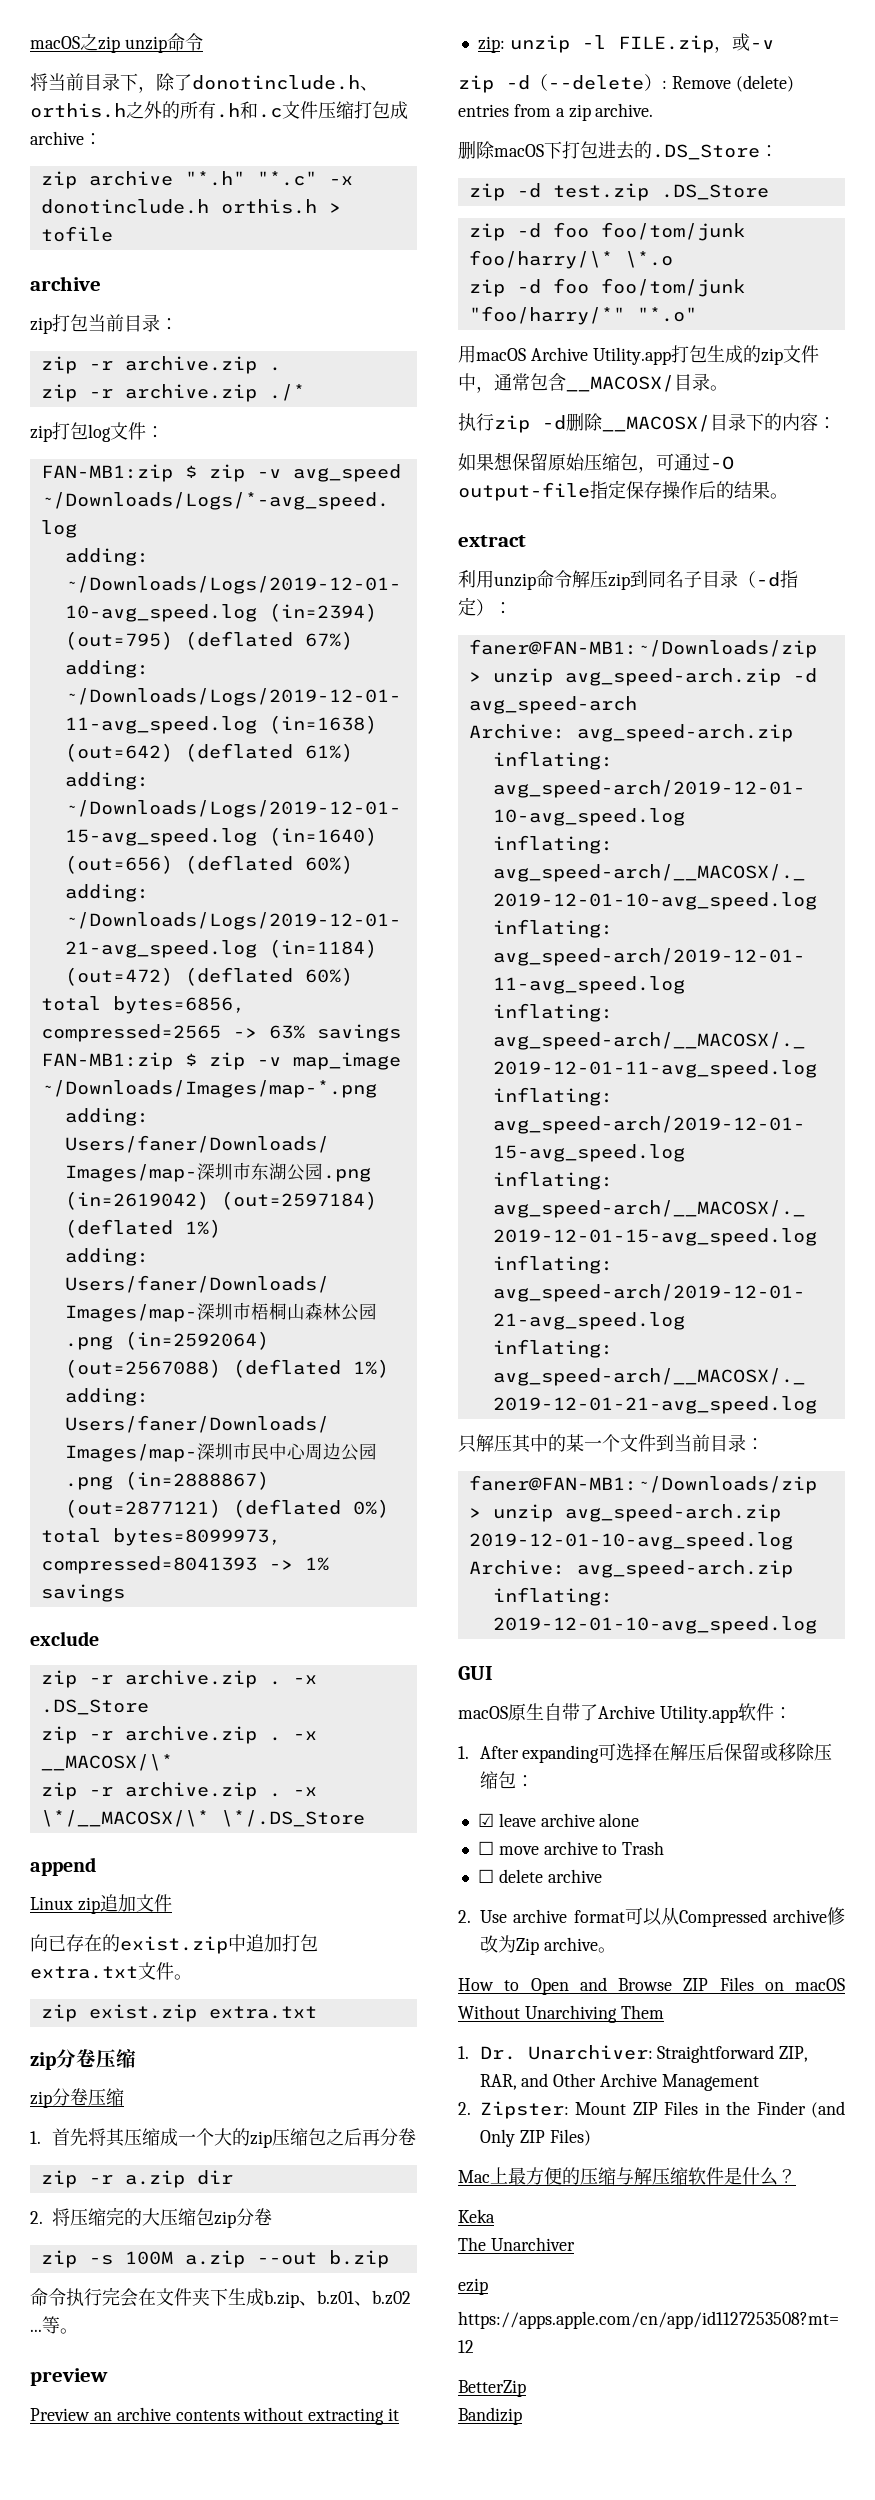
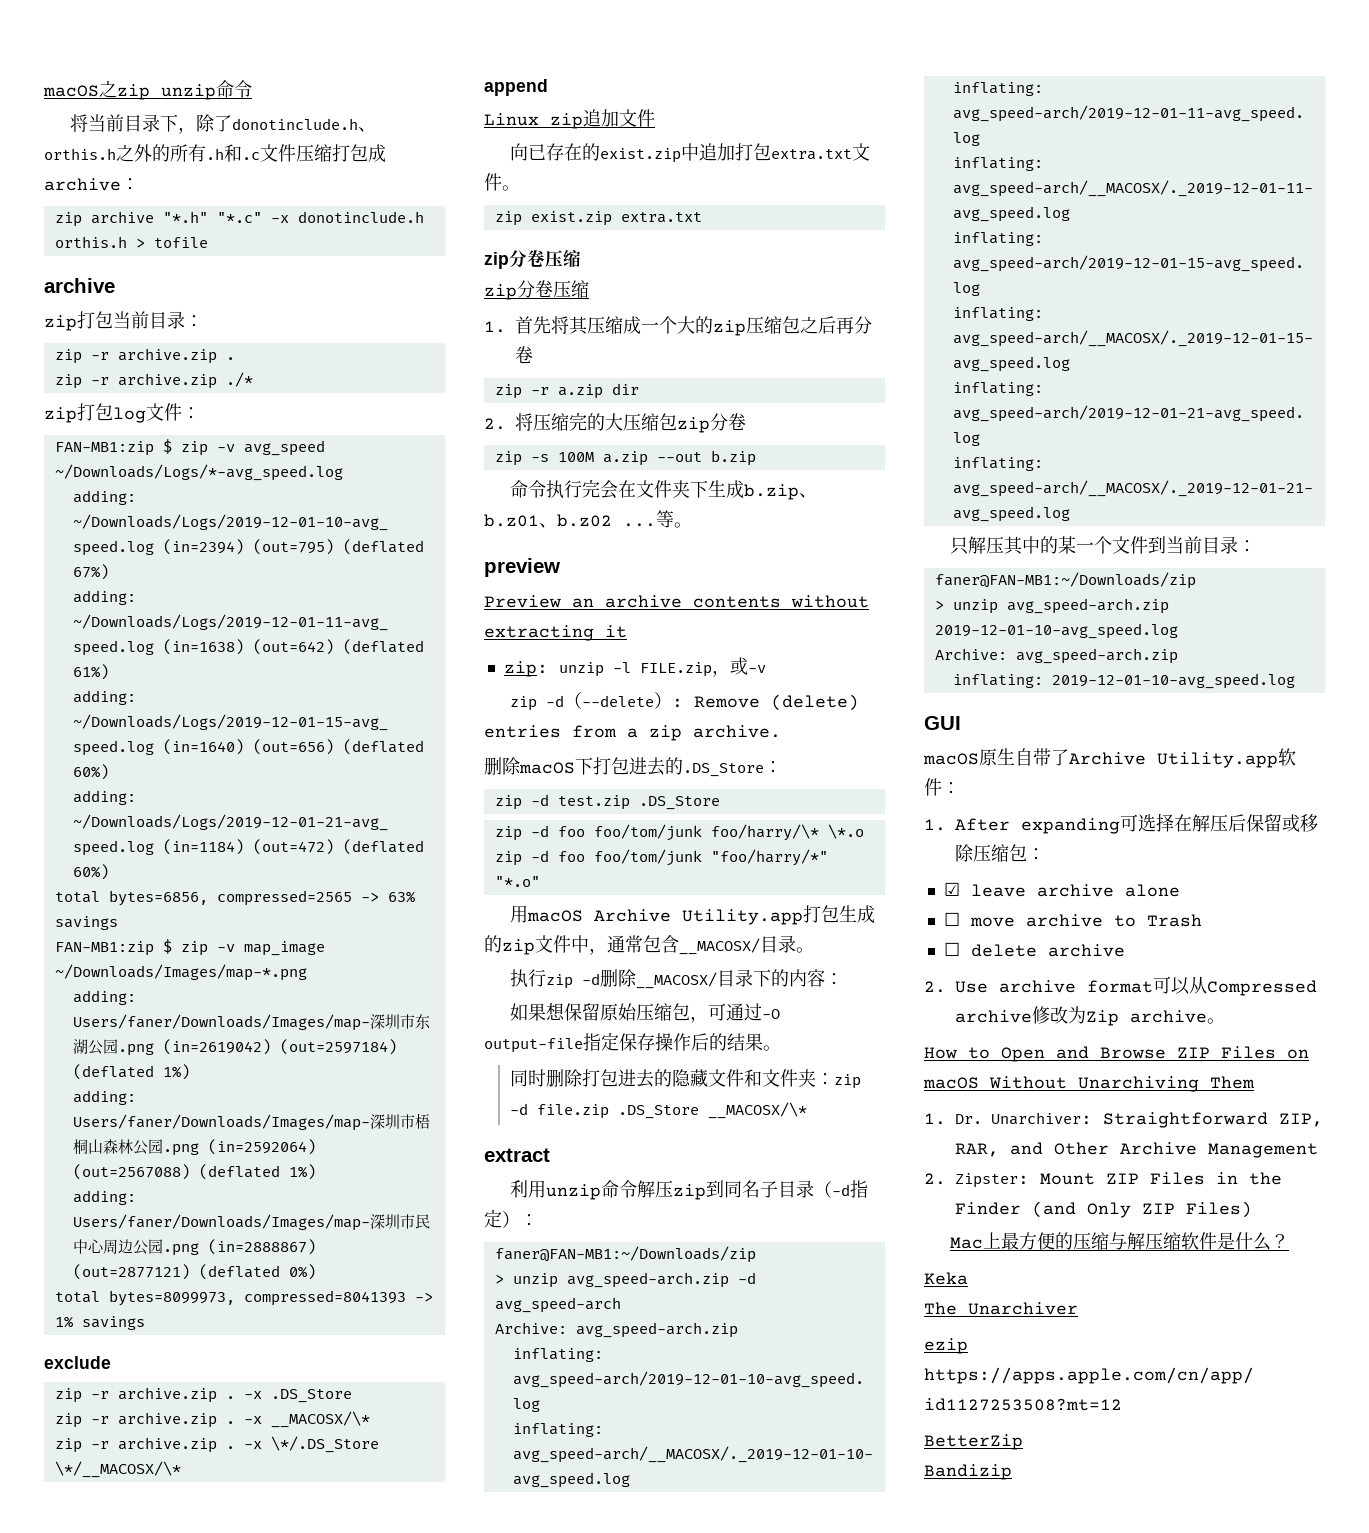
- -x \*/__MACOSX/\* \*/.DS_Store
+ -x \*/.DS_Store \*/__MACOSX/\*
+ 同时删除打包进去的隐藏文件和文件夹：zip -d file.zip .DS_Store __MACOSX/\*

